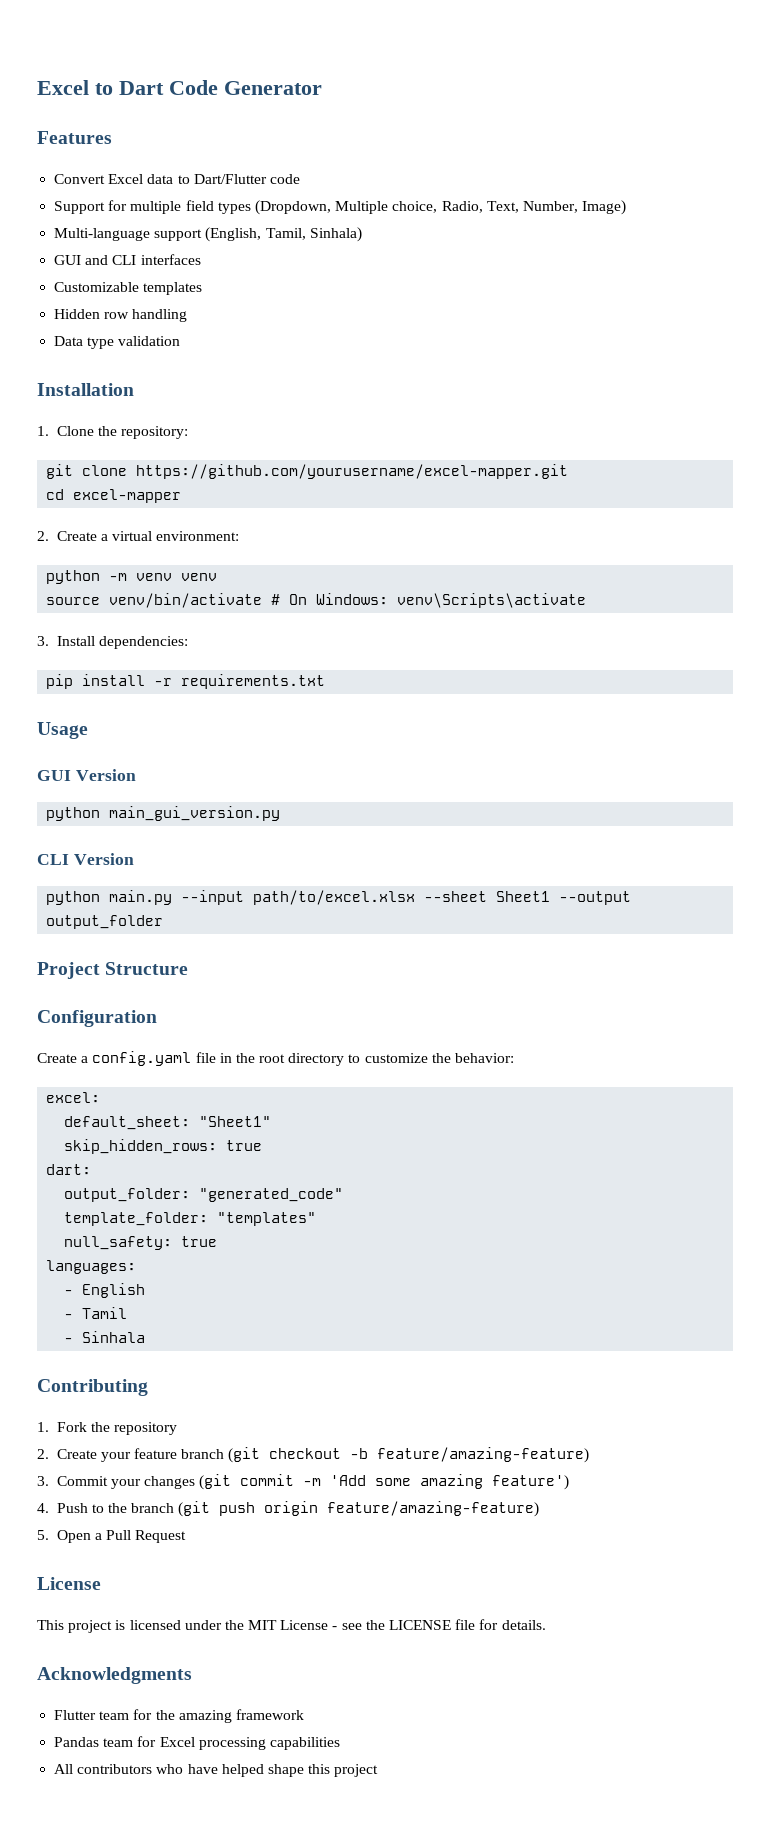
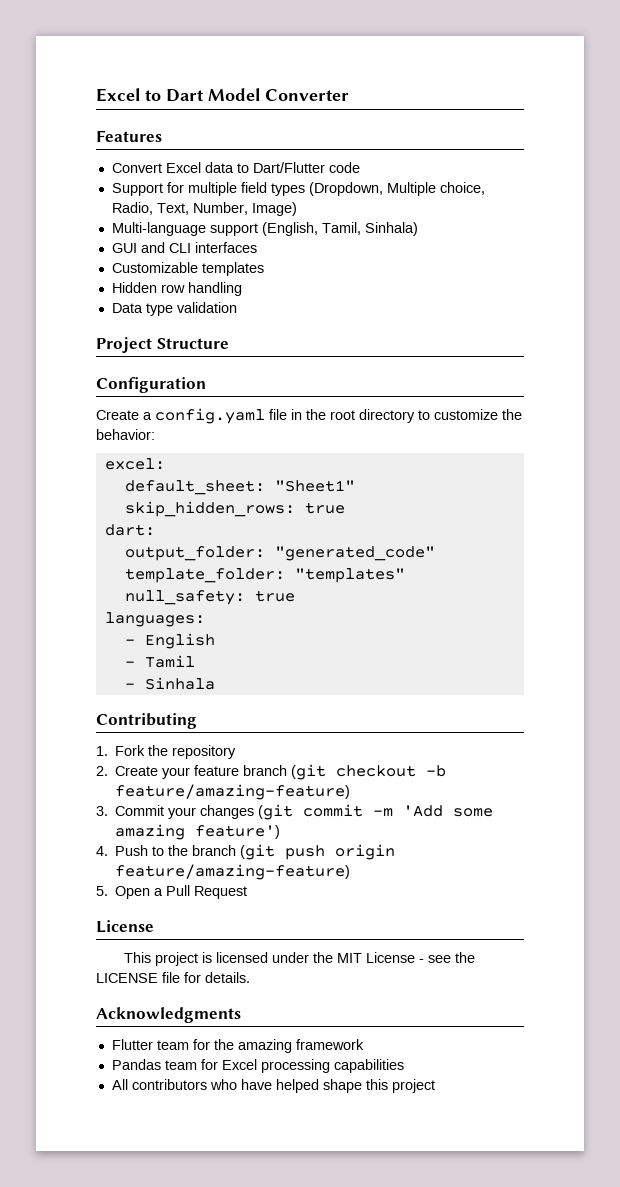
- Excel to Dart Code Generator
+ Excel to Dart Model Converter
- Installation
- 1. Clone the repository:
- git clone https://github.com/yourusername/excel-mapper.git
- cd excel-mapper
- 2. Create a virtual environment:
- python -m venv venv
- source venv/bin/activate # On Windows: venv\Scripts\activate
- 3. Install dependencies:
- pip install -r requirements.txt
- Usage
- GUI Version
- python main_gui_version.py
- CLI Version
- python main.py --input path/to/excel.xlsx --sheet Sheet1 --output output_folder

